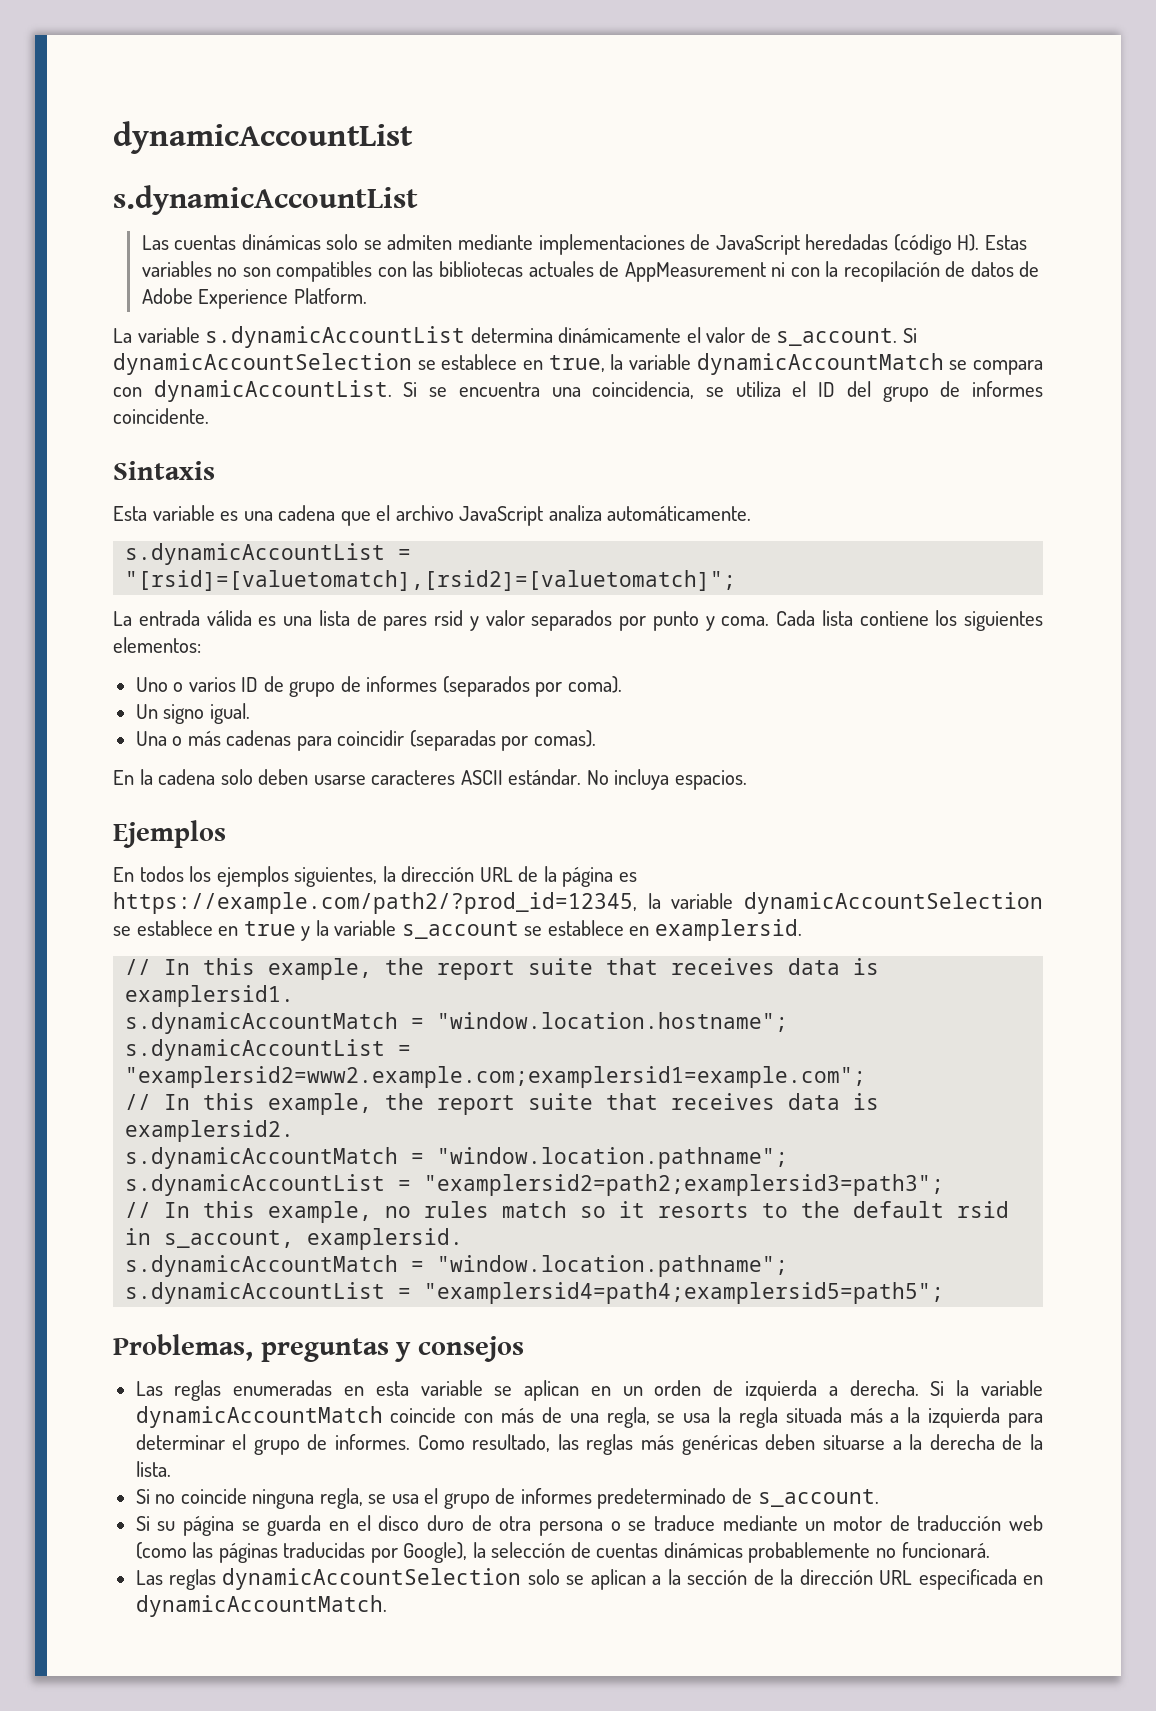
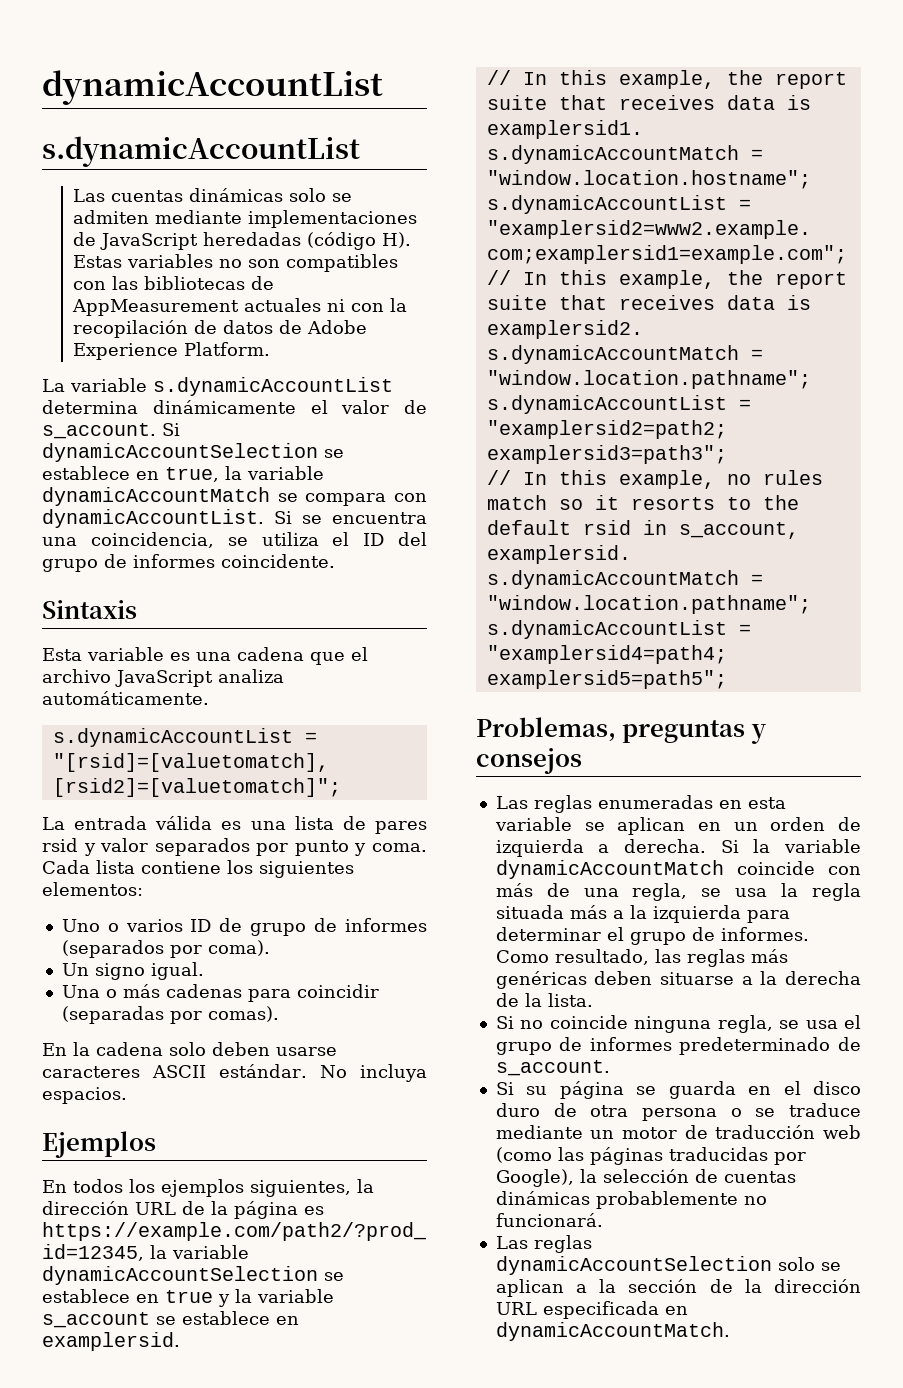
- Las cuentas dinámicas solo se admiten mediante implementaciones de JavaScript heredadas (código H). Estas variables no son compatibles con las bibliotecas actuales de AppMeasurement ni con la recopilación de datos de Adobe Experience Platform.
+ Las cuentas dinámicas solo se admiten mediante implementaciones de JavaScript heredadas (código H). Estas variables no son compatibles con las bibliotecas de AppMeasurement actuales ni con la recopilación de datos de Adobe Experience Platform.

